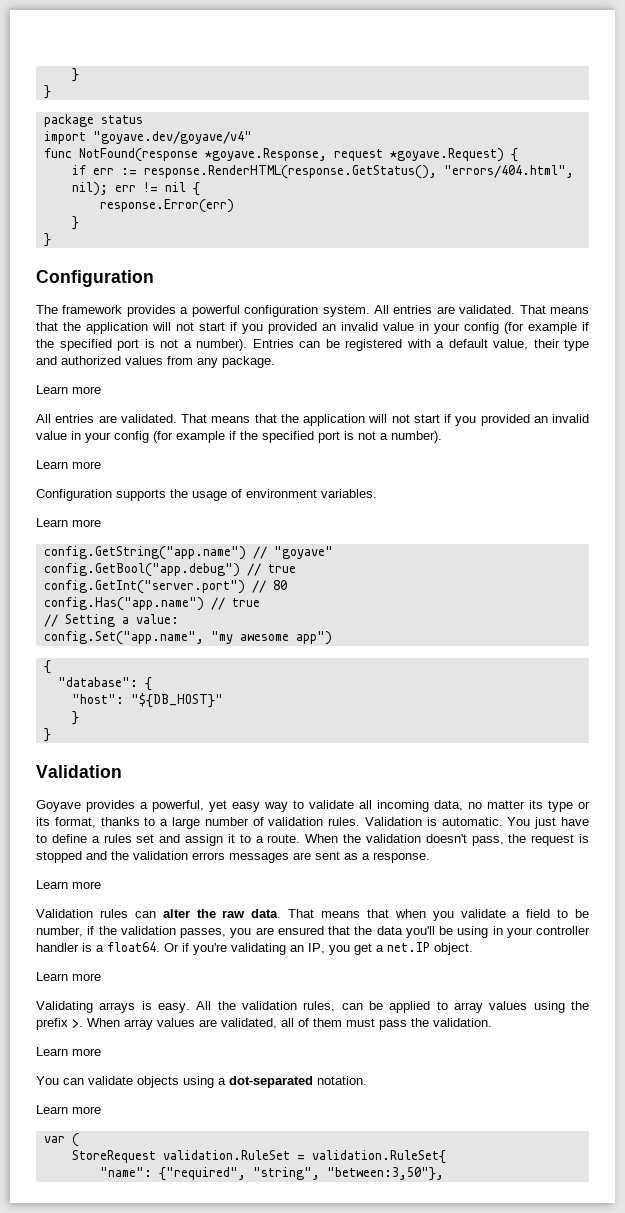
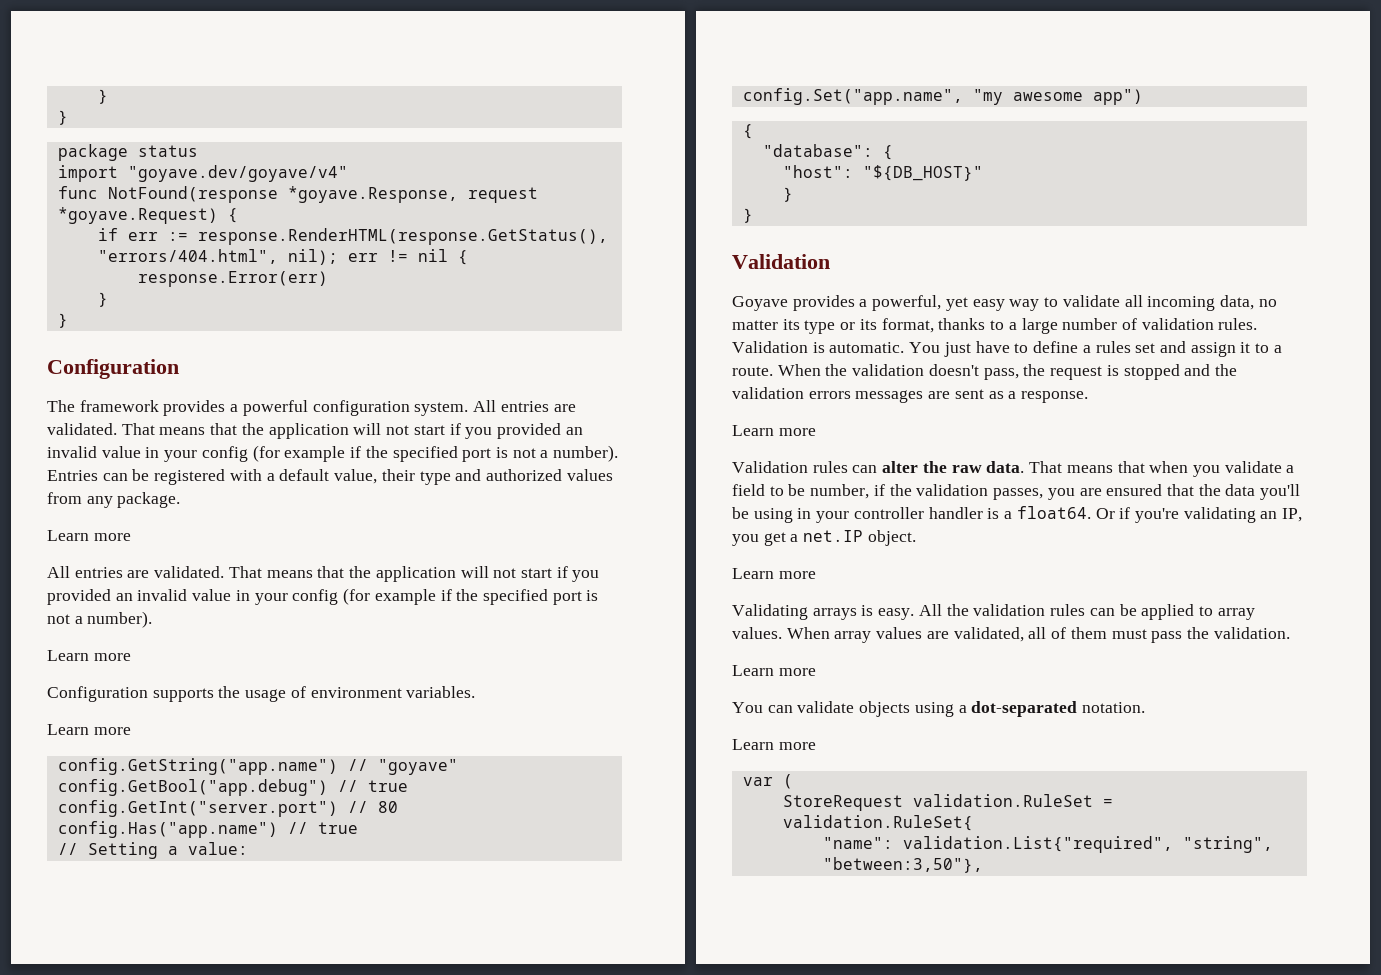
- All the validation rules, can be applied to array values using the prefix >.
+ All the validation rules can be applied to array values.
- "name": {"required", "string", "between:3,50"},
+ "name": validation.List{"required", "string", "between:3,50"},

